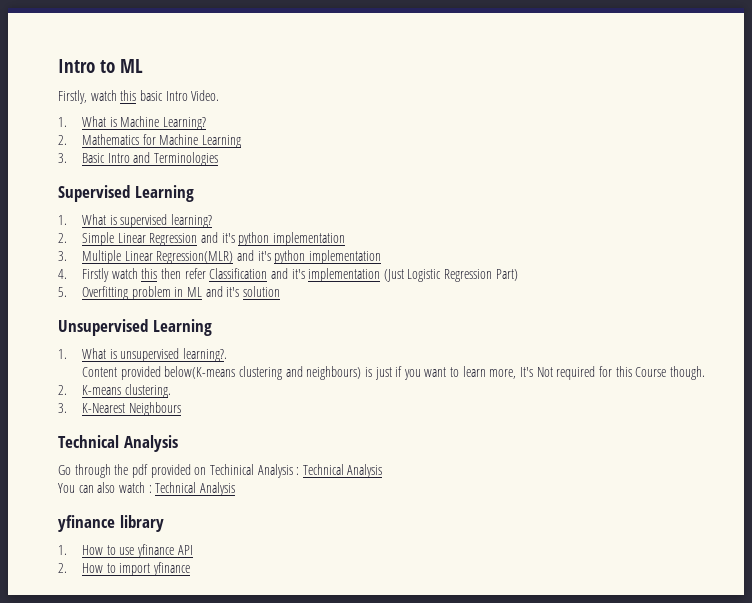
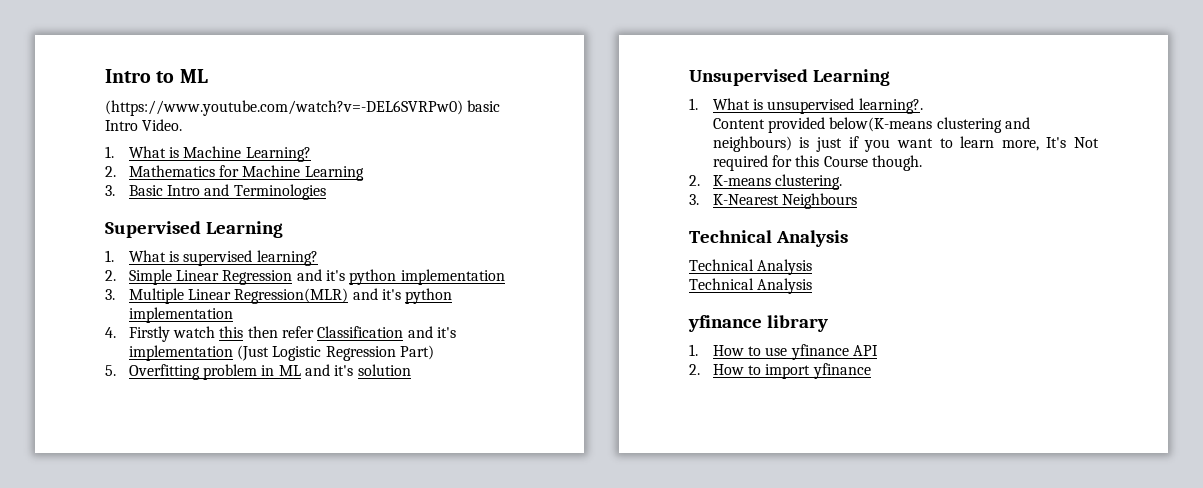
- Firstly, watch this basic Intro Video.
+ (https://www.youtube.com/watch?v=-DEL6SVRPw0) basic Intro Video.
  3. K-Nearest Neighbours
  Technical Analysis
- Go through the pdf provided on Techinical Analysis : Technical Analysis
- You can also watch : Technical Analysis
+ Technical Analysis
+ Technical Analysis

